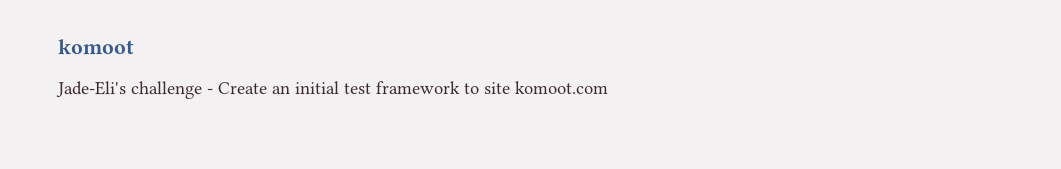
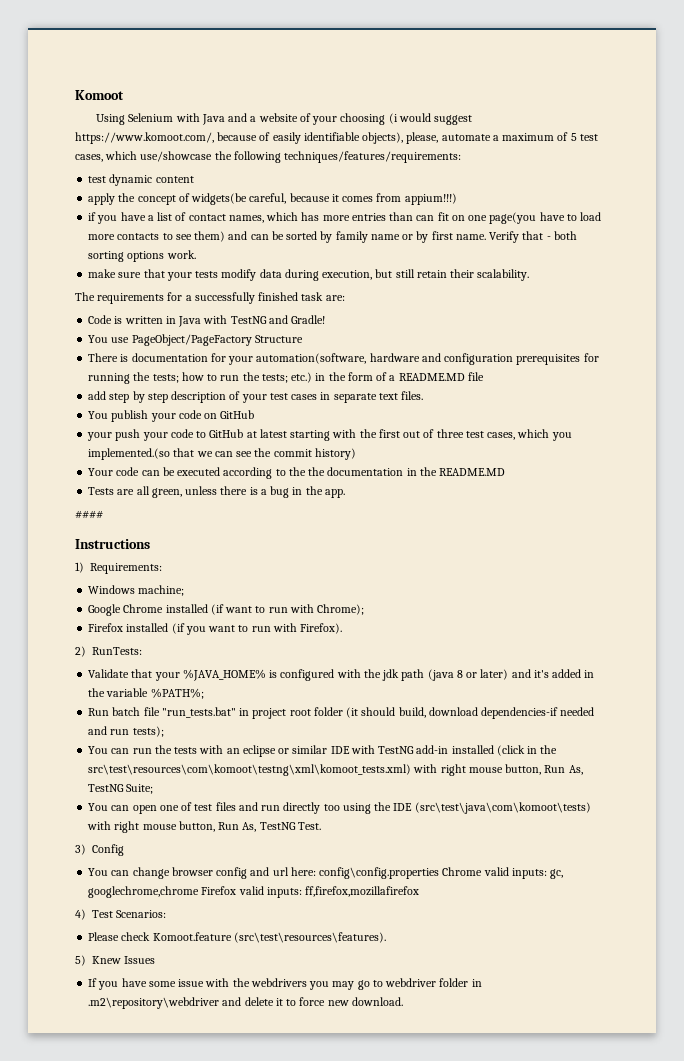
- komoot
- Jade-Eli's challenge - Create an initial test framework to site komoot.com
+ Komoot
+ Using Selenium with Java and a website of your choosing (i would suggest https://www.komoot.com/, because of easily identifiable objects), please, automate a maximum of 5 test cases, which use/showcase the following techniques/features/requirements:
+ test dynamic content
+ apply the concept of widgets(be careful, because it comes from appium!!!)
+ if you have a list of contact names, which has more entries than can fit on one page(you have to load more contacts to see them) and can be sorted by family name or by first name. Verify that - both sorting options work.
+ make sure that your tests modify data during execution, but still retain their scalability.
+ The requirements for a successfully finished task are:
+ Code is written in Java with TestNG and Gradle!
+ You use PageObject/PageFactory Structure
+ There is documentation for your automation(software, hardware and configuration prerequisites for running the tests; how to run the tests; etc.) in the form of a README.MD file
+ add step by step description of your test cases in separate text files.
+ You publish your code on GitHub
+ your push your code to GitHub at latest starting with the first out of three test cases, which you implemented.(so that we can see the commit history)
+ Your code can be executed according to the the documentation in the README.MD
+ Tests are all green, unless there is a bug in the app.
+ ####
+ Instructions
+ 1) Requirements:
+ Windows machine;
+ Google Chrome installed (if want to run with Chrome);
+ Firefox installed (if you want to run with Firefox).
+ 2) RunTests:
+ Validate that your %JAVA_HOME% is configured with the jdk path (java 8 or later) and it's added in the variable %PATH%;
+ Run batch file "run_tests.bat" in project root folder (it should build, download dependencies-if needed and run tests);
+ You can run the tests with an eclipse or similar IDE with TestNG add-in installed (click in the src\test\resources\com\komoot\testng\xml\komoot_tests.xml) with right mouse button, Run As, TestNG Suite;
+ You can open one of test files and run directly too using the IDE (src\test\java\com\komoot\tests) with right mouse button, Run As, TestNG Test.
+ 3) Config
+ You can change browser config and url here: config\config.properties Chrome valid inputs: gc, googlechrome,chrome Firefox valid inputs: ff,firefox,mozillafirefox
+ 4) Test Scenarios:
+ Please check Komoot.feature (src\test\resources\features).
+ 5) Knew Issues
+ If you have some issue with the webdrivers you may go to webdriver folder in .m2\repository\webdriver and delete it to force new download.

